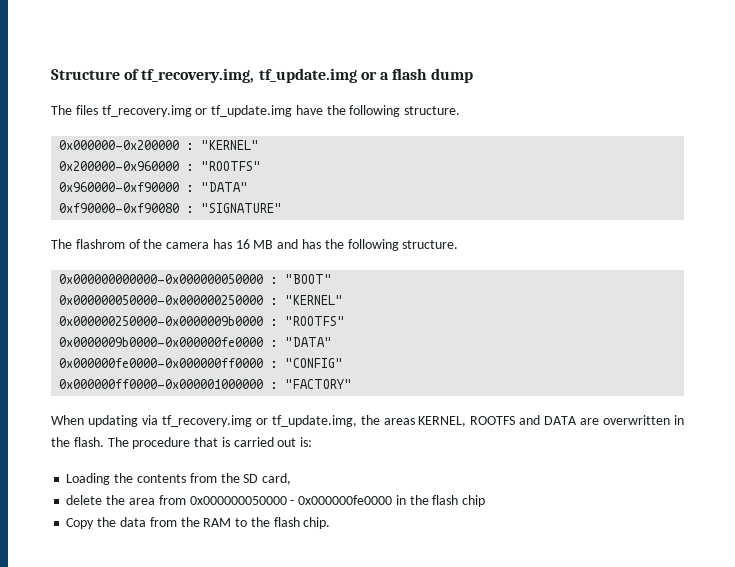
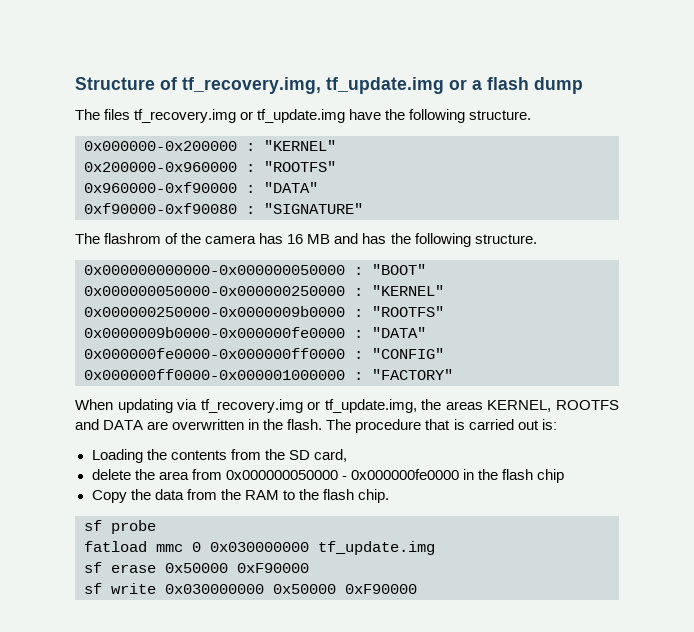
+ sf probe
+ fatload mmc 0 0x030000000 tf_update.img
+ sf erase 0x50000 0xF90000
+ sf write 0x030000000 0x50000 0xF90000

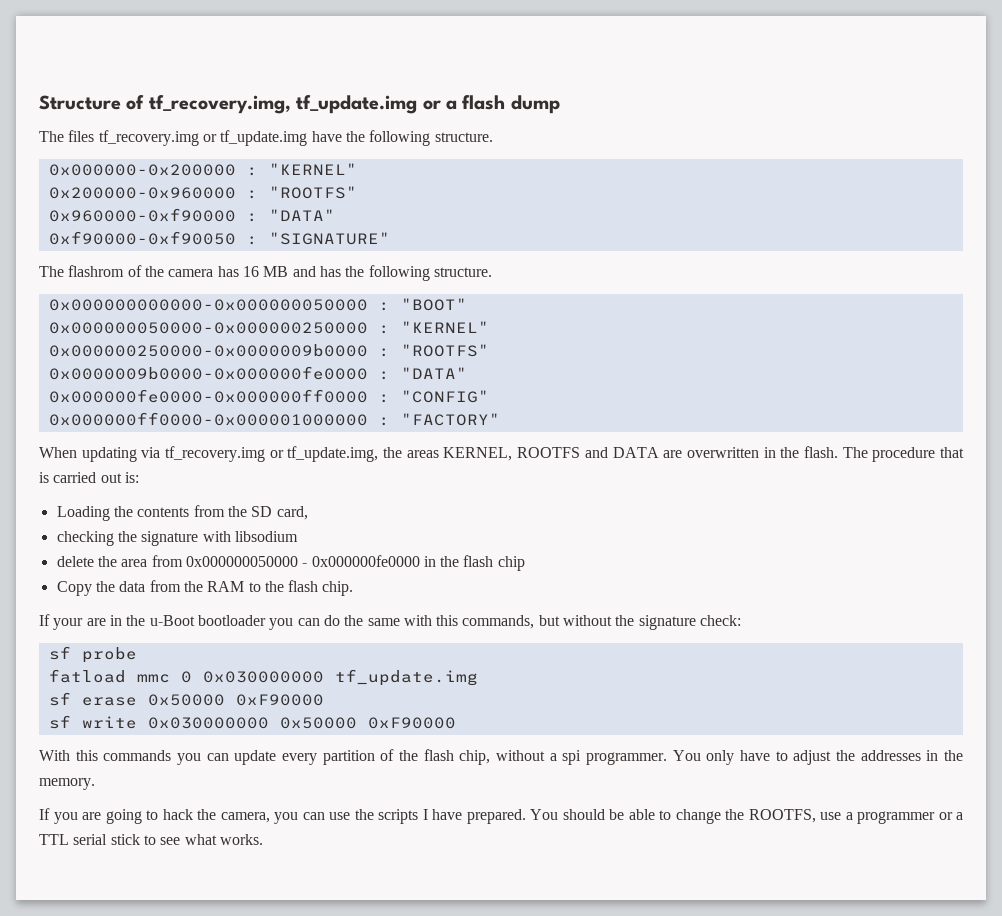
- 0xf90000-0xf90080 : "SIGNATURE"
+ 0xf90000-0xf90050 : "SIGNATURE"
+ checking the signature with libsodium
+ If your are in the u-Boot bootloader you can do the same with this commands, but without the signature check:
+ With this commands you can update every partition of the flash chip, without a spi programmer. You only have to adjust the addresses in the memory.
+ If you are going to hack the camera, you can use the scripts I have prepared. You should be able to change the ROOTFS, use a programmer or a TTL serial stick to see what works.

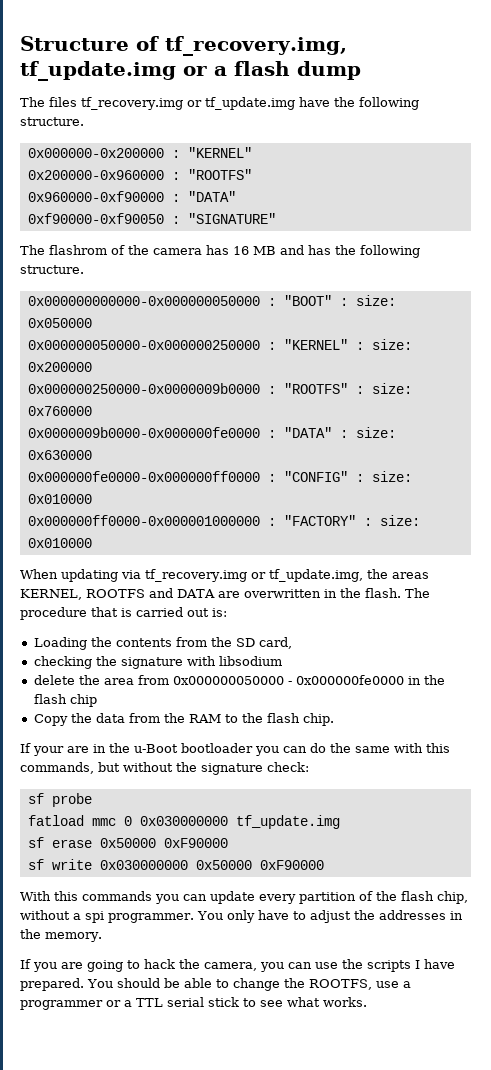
- 0x000000000000-0x000000050000 : "BOOT"
+ 0x000000000000-0x000000050000 : "BOOT" : size: 0x050000
- 0x000000050000-0x000000250000 : "KERNEL"
+ 0x000000050000-0x000000250000 : "KERNEL" : size: 0x200000
- 0x000000250000-0x0000009b0000 : "ROOTFS"
+ 0x000000250000-0x0000009b0000 : "ROOTFS" : size: 0x760000
- 0x0000009b0000-0x000000fe0000 : "DATA"
+ 0x0000009b0000-0x000000fe0000 : "DATA" : size: 0x630000
- 0x000000fe0000-0x000000ff0000 : "CONFIG"
+ 0x000000fe0000-0x000000ff0000 : "CONFIG" : size: 0x010000
- 0x000000ff0000-0x000001000000 : "FACTORY"
+ 0x000000ff0000-0x000001000000 : "FACTORY" : size: 0x010000

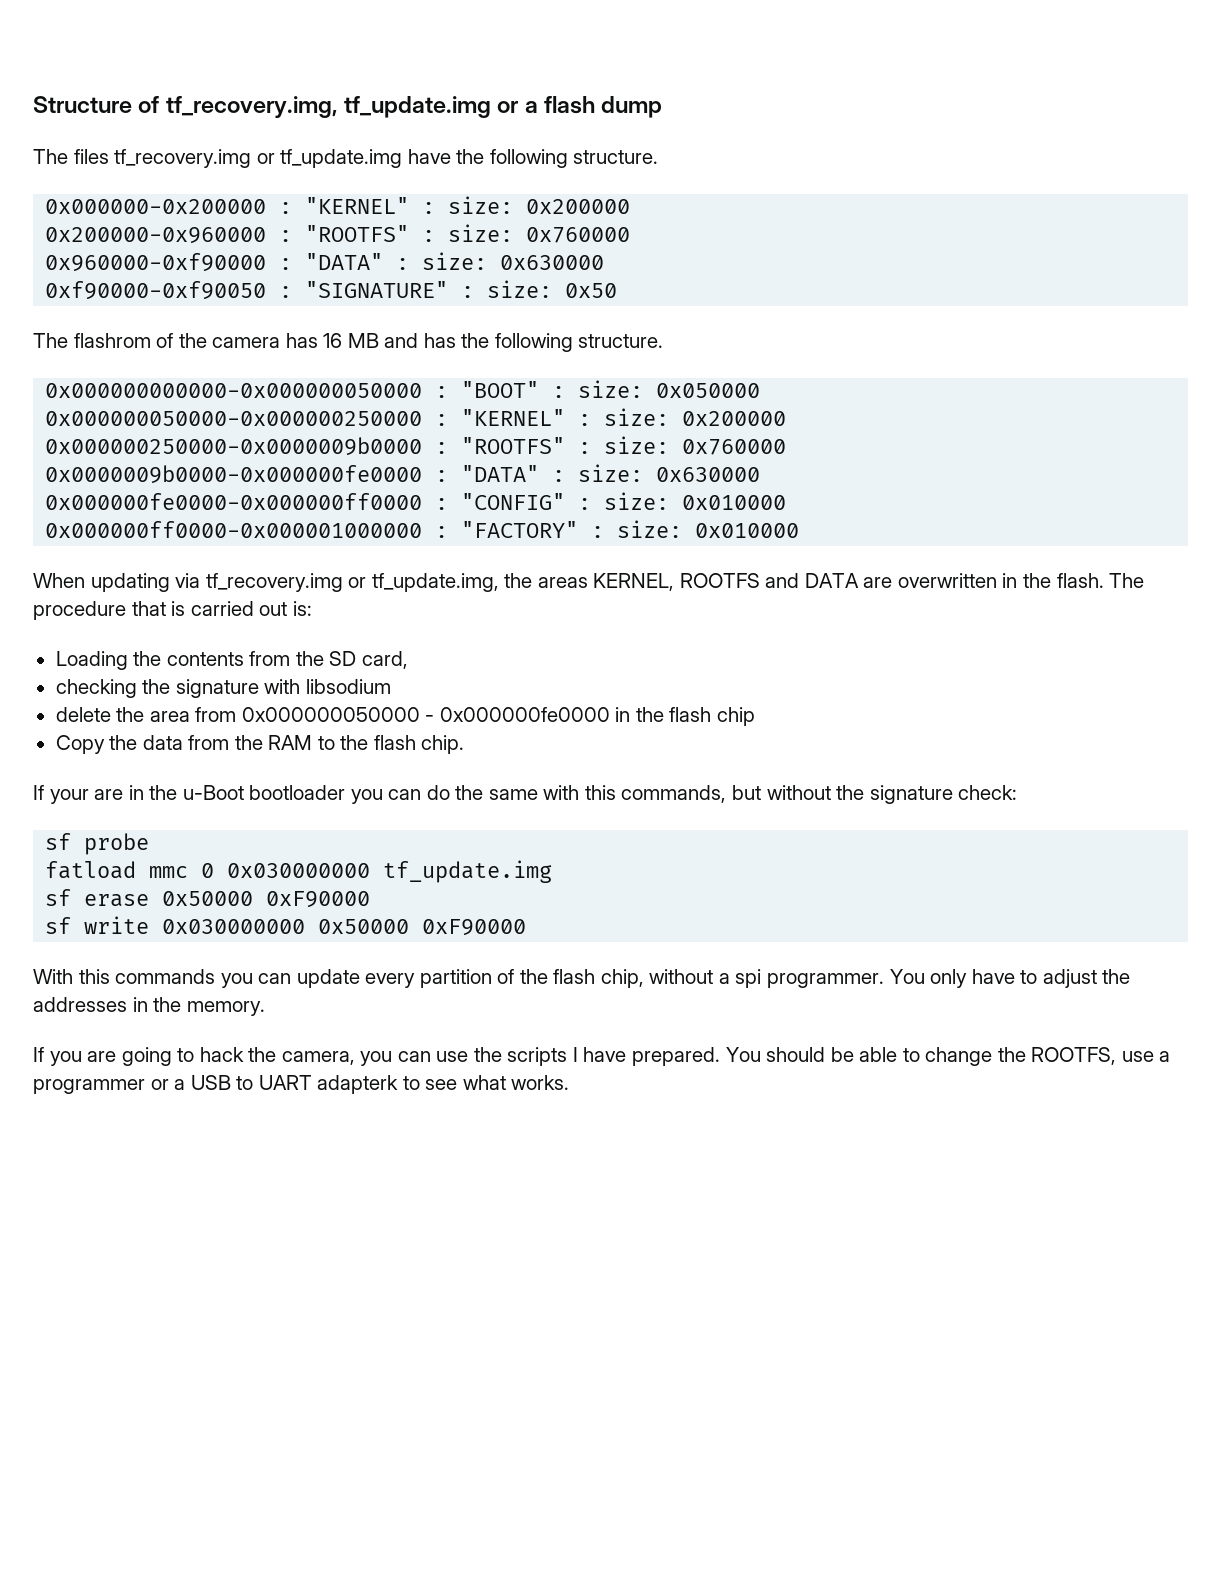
- 0x000000-0x200000 : "KERNEL"
+ 0x000000-0x200000 : "KERNEL" : size: 0x200000
- 0x200000-0x960000 : "ROOTFS"
+ 0x200000-0x960000 : "ROOTFS" : size: 0x760000
- 0x960000-0xf90000 : "DATA"
+ 0x960000-0xf90000 : "DATA" : size: 0x630000
- 0xf90000-0xf90050 : "SIGNATURE"
+ 0xf90000-0xf90050 : "SIGNATURE" : size: 0x50
- You should be able to change the ROOTFS, use a programmer or a TTL serial stick to see what works.
+ You should be able to change the ROOTFS, use a programmer or a USB to UART adapterk to see what works.

